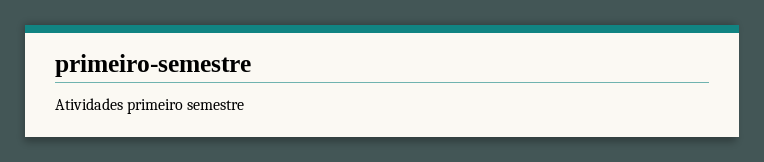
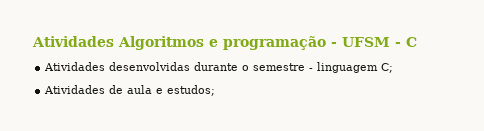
- primeiro-semestre
- Atividades primeiro semestre
+ Atividades Algoritmos e programação - UFSM - C
+ Atividades desenvolvidas durante o semestre - linguagem C;
+ Atividades de aula e estudos;

